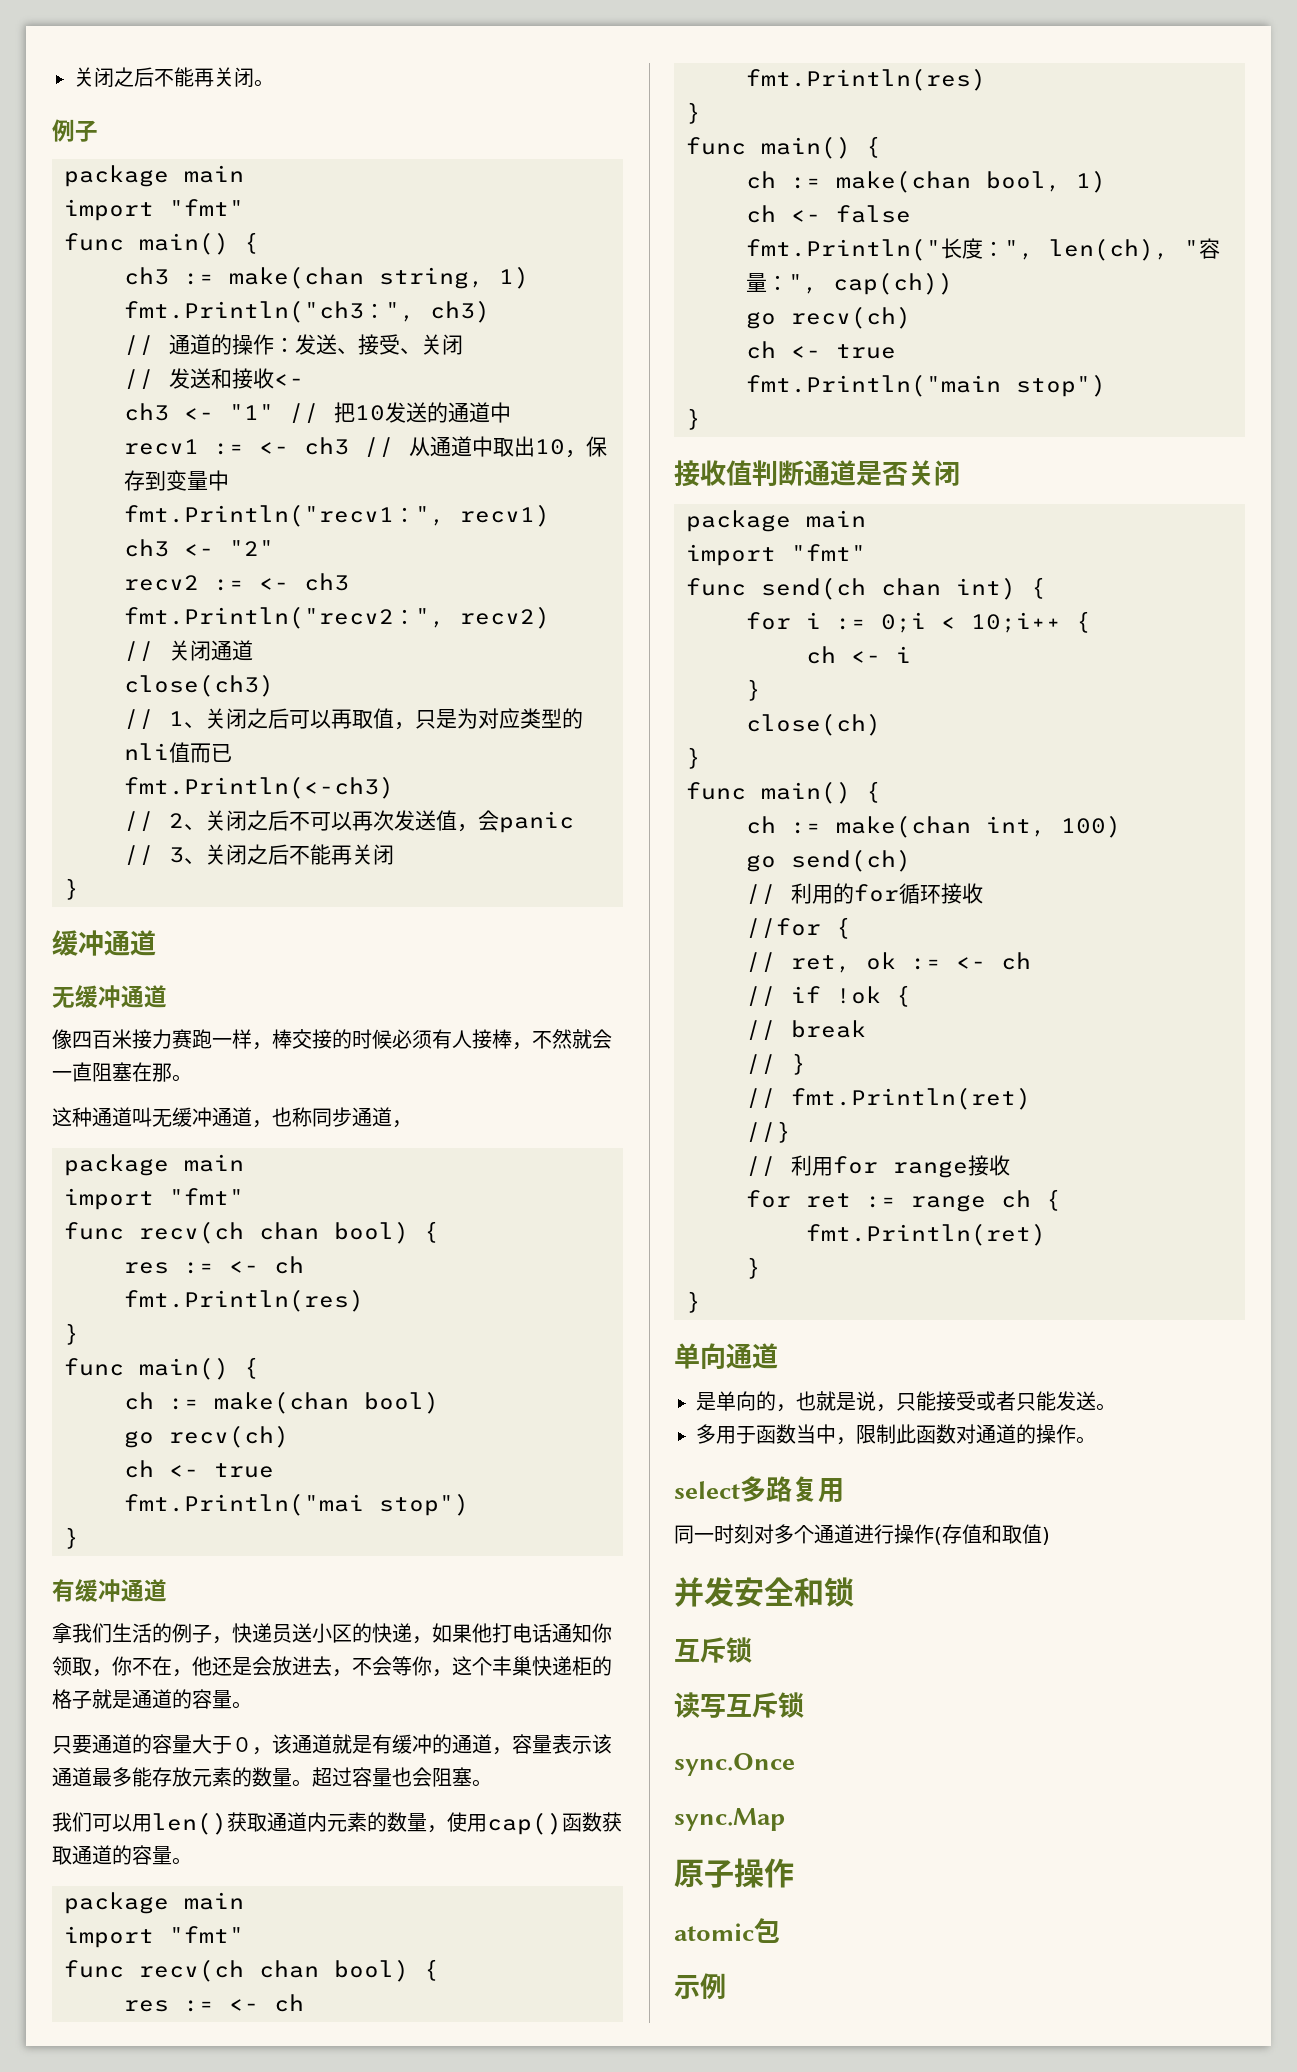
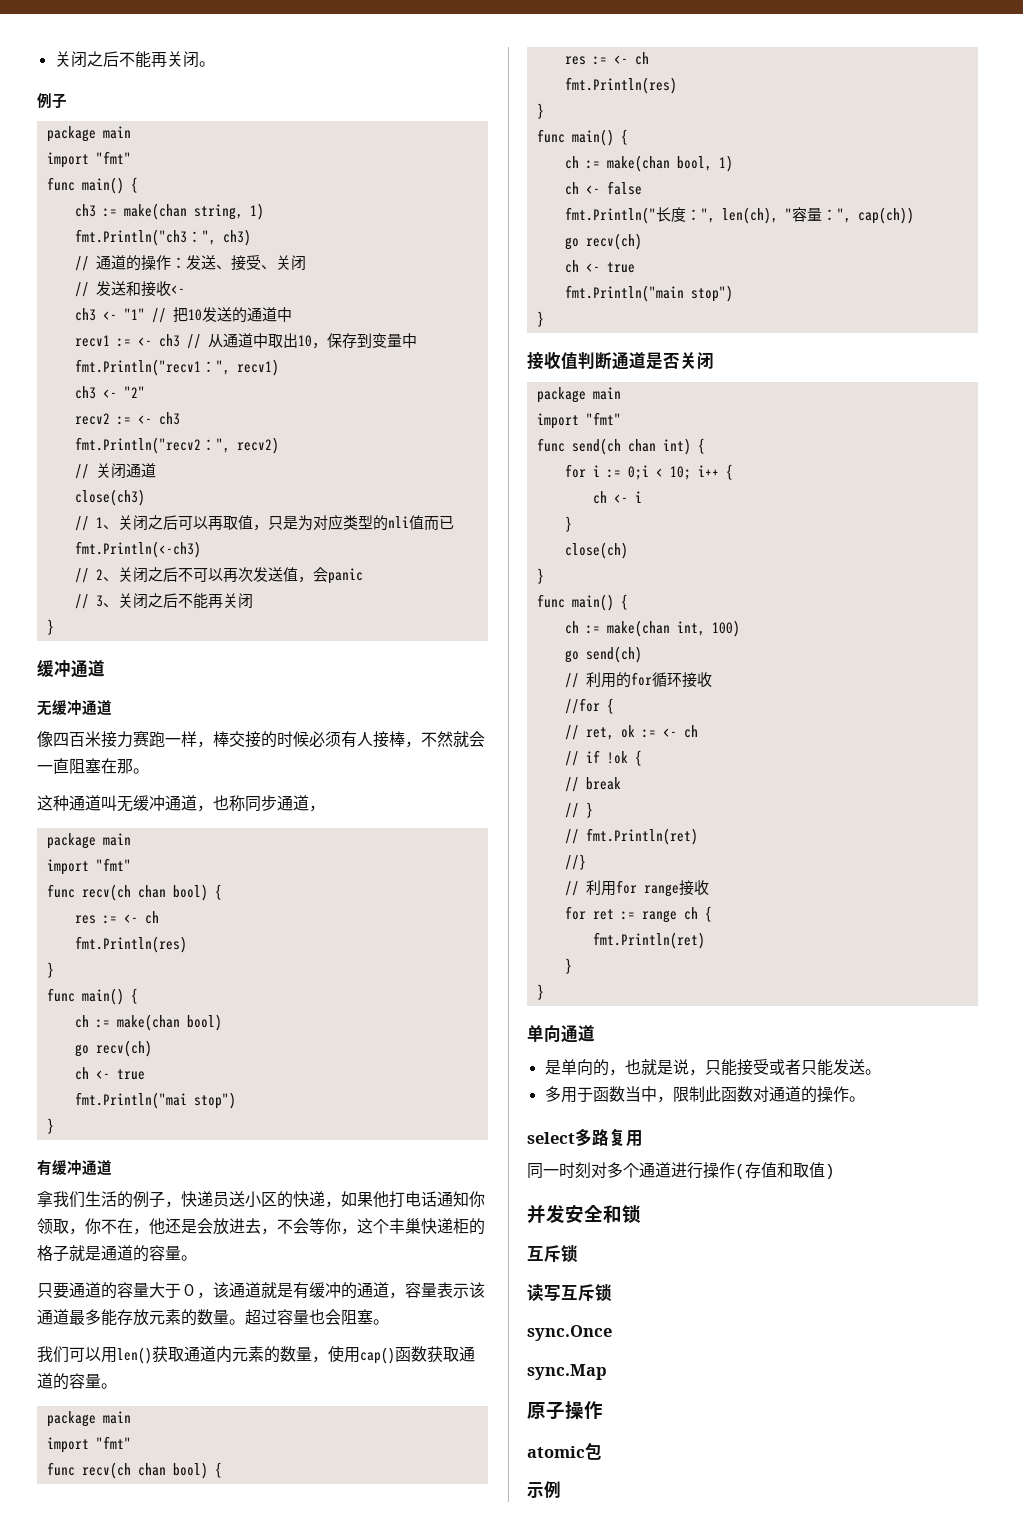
- for i := 0;i < 10;i++ {
+ for i := 0;i < 10; i++ {

